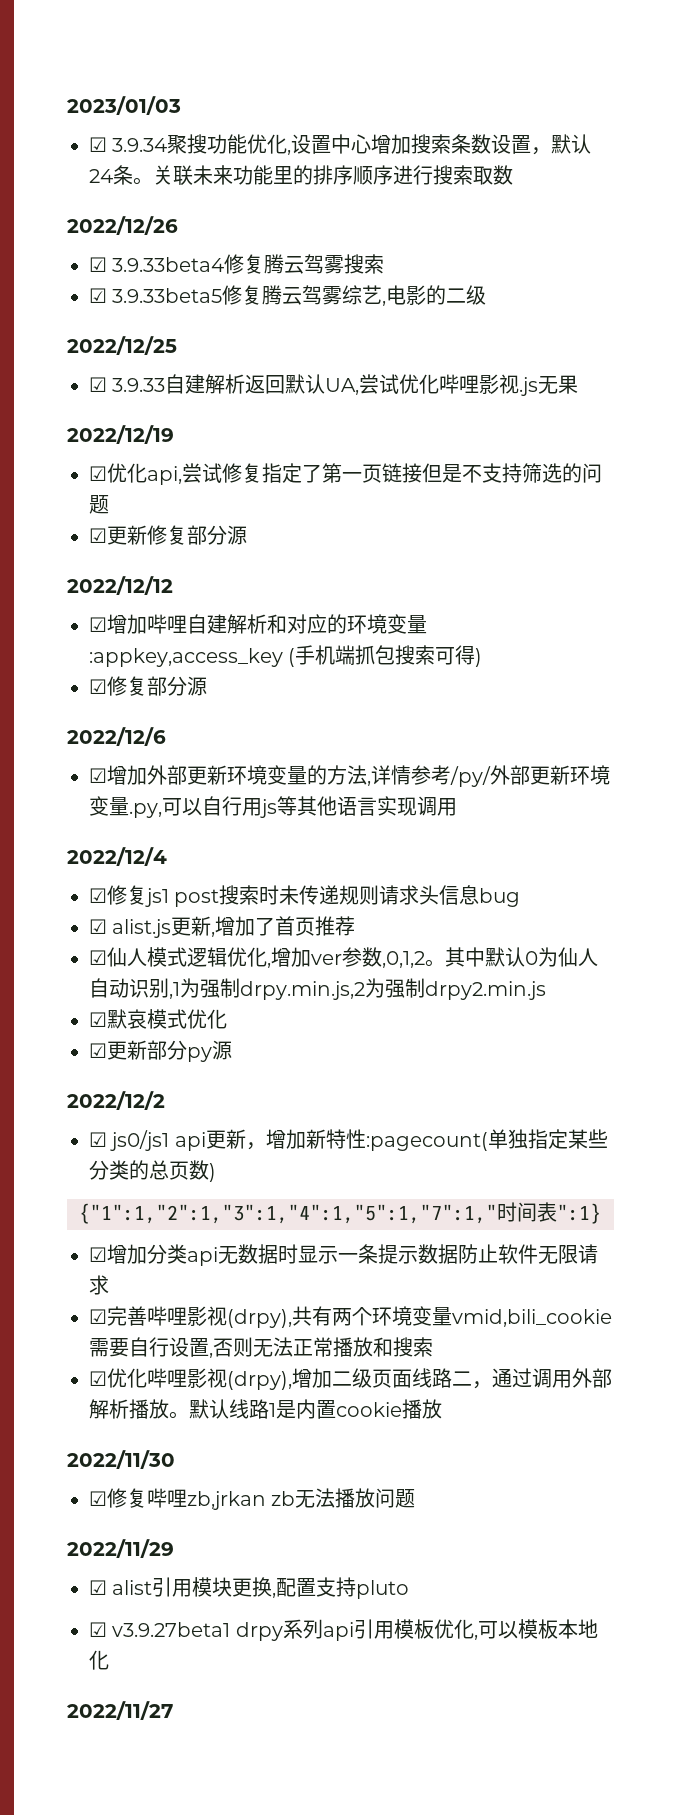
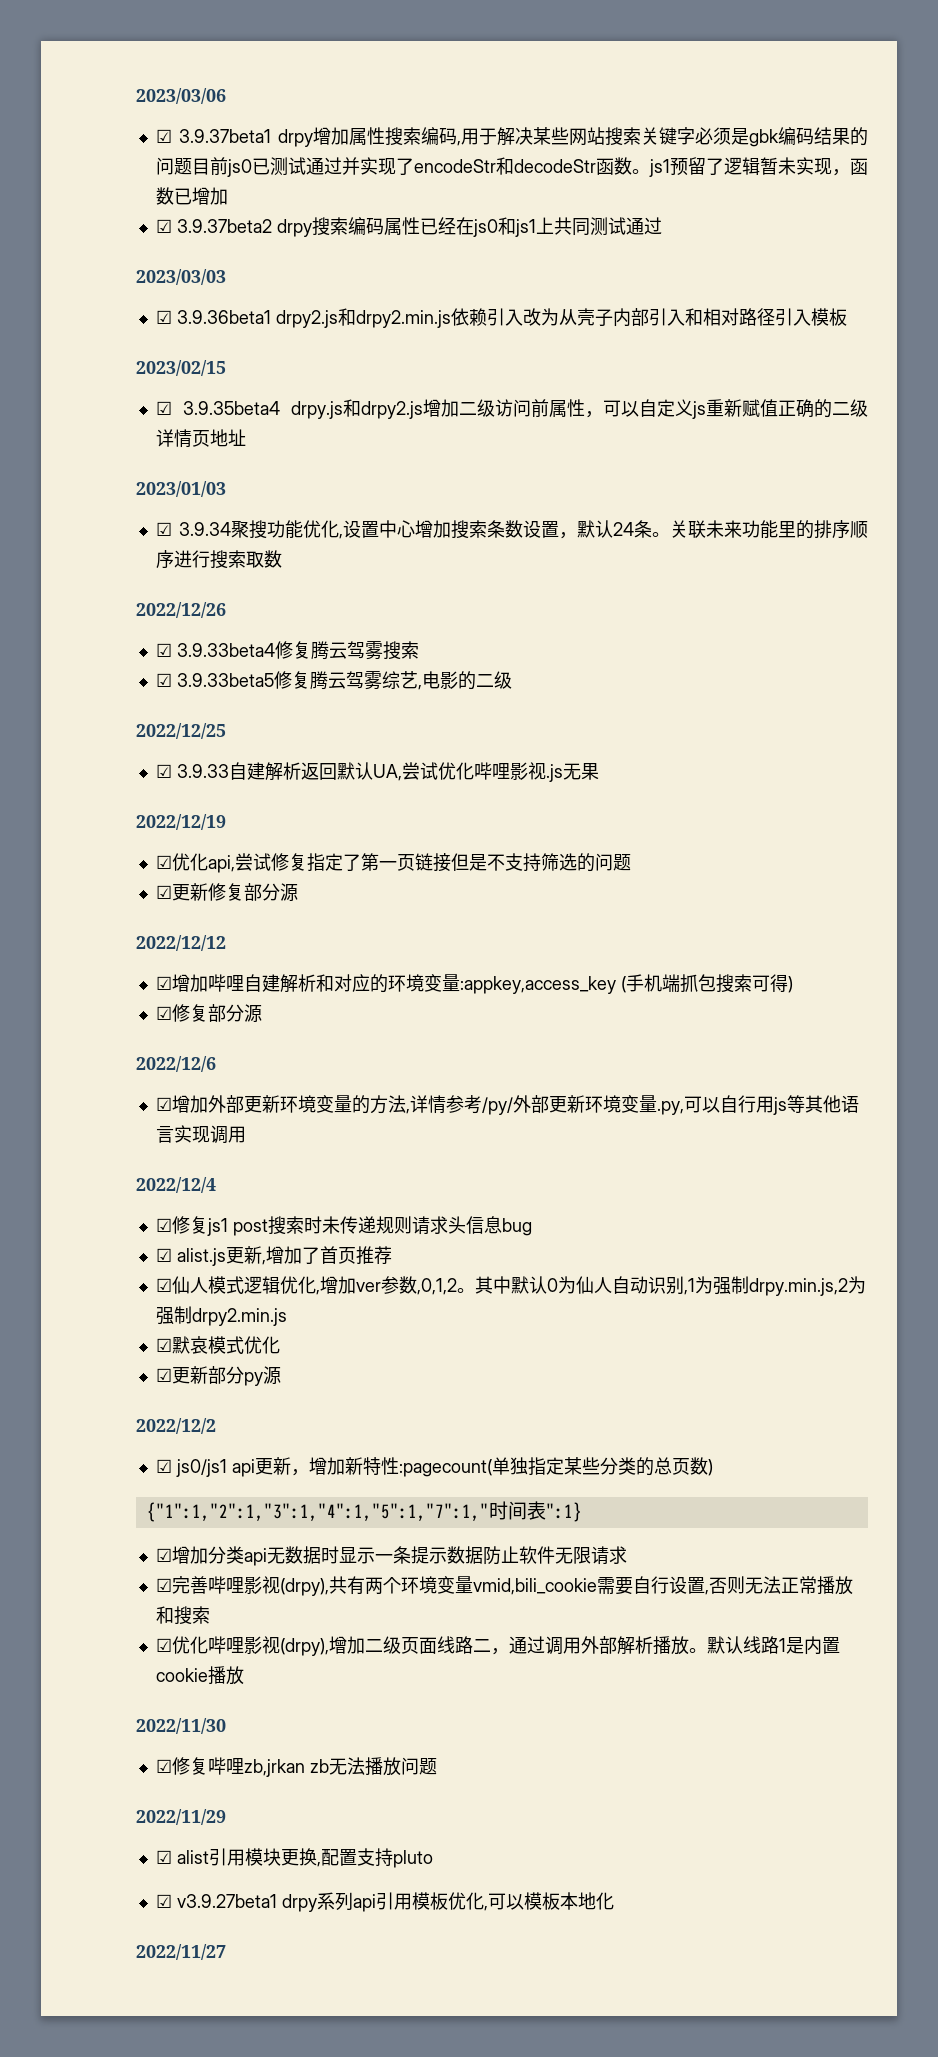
+ 2023/03/06
+ ☑ 3.9.37beta1 drpy增加属性搜索编码,用于解决某些网站搜索关键字必须是gbk编码结果的问题目前js0已测试通过并实现了encodeStr和decodeStr函数。js1预留了逻辑暂未实现，函数已增加
+ ☑ 3.9.37beta2 drpy搜索编码属性已经在js0和js1上共同测试通过
+ 2023/03/03
+ ☑ 3.9.36beta1 drpy2.js和drpy2.min.js依赖引入改为从壳子内部引入和相对路径引入模板
+ 2023/02/15
+ ☑ 3.9.35beta4 drpy.js和drpy2.js增加二级访问前属性，可以自定义js重新赋值正确的二级详情页地址

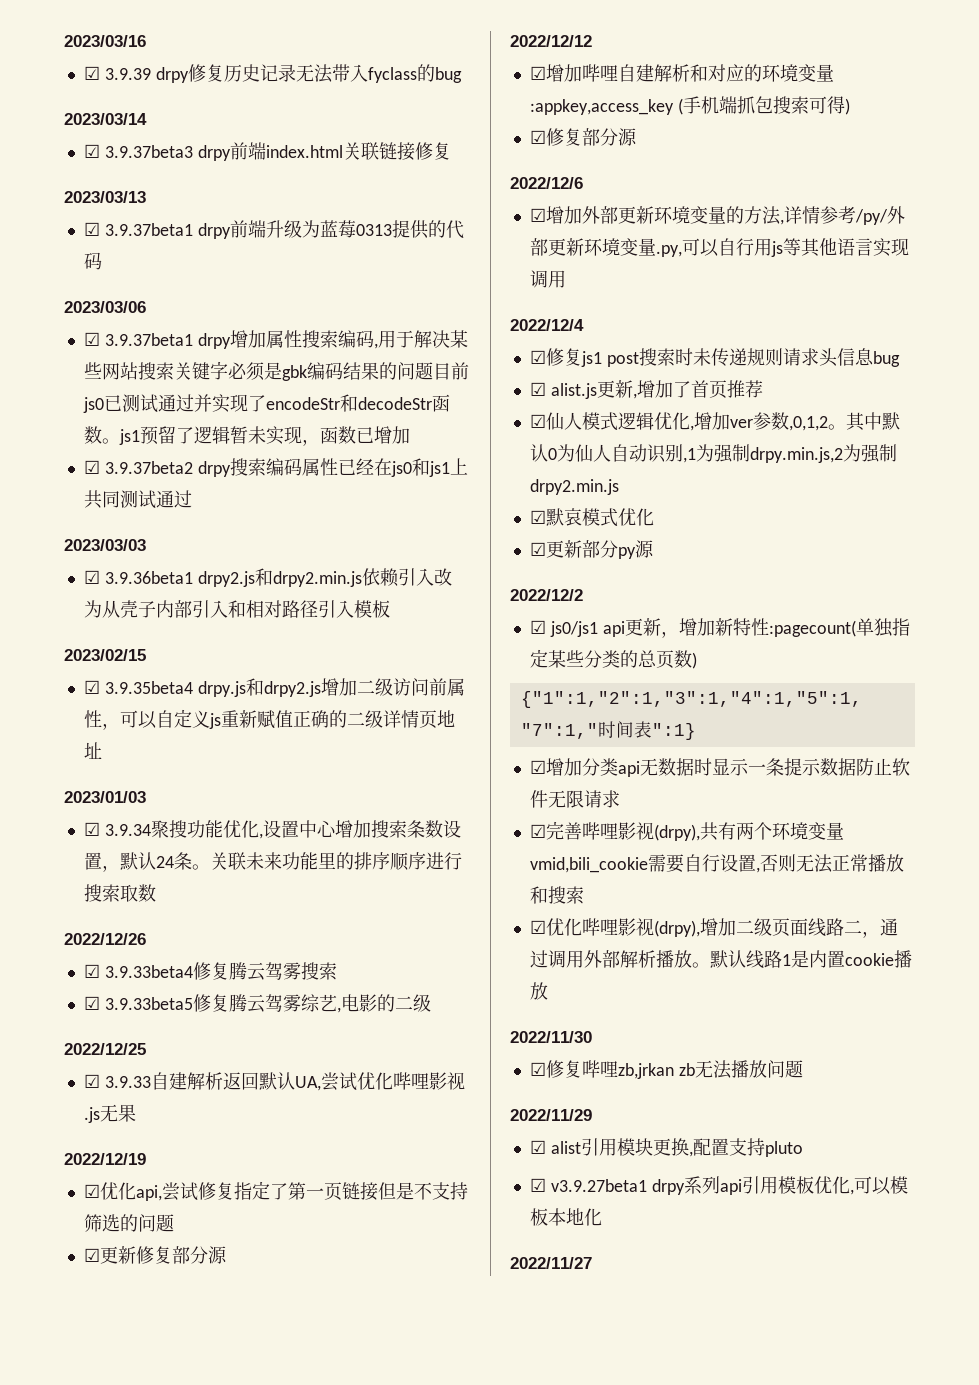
+ 2023/03/16
+ ☑ 3.9.39 drpy修复历史记录无法带入fyclass的bug
+ 2023/03/14
+ ☑ 3.9.37beta3 drpy前端index.html关联链接修复
+ 2023/03/13
+ ☑ 3.9.37beta1 drpy前端升级为蓝莓0313提供的代码

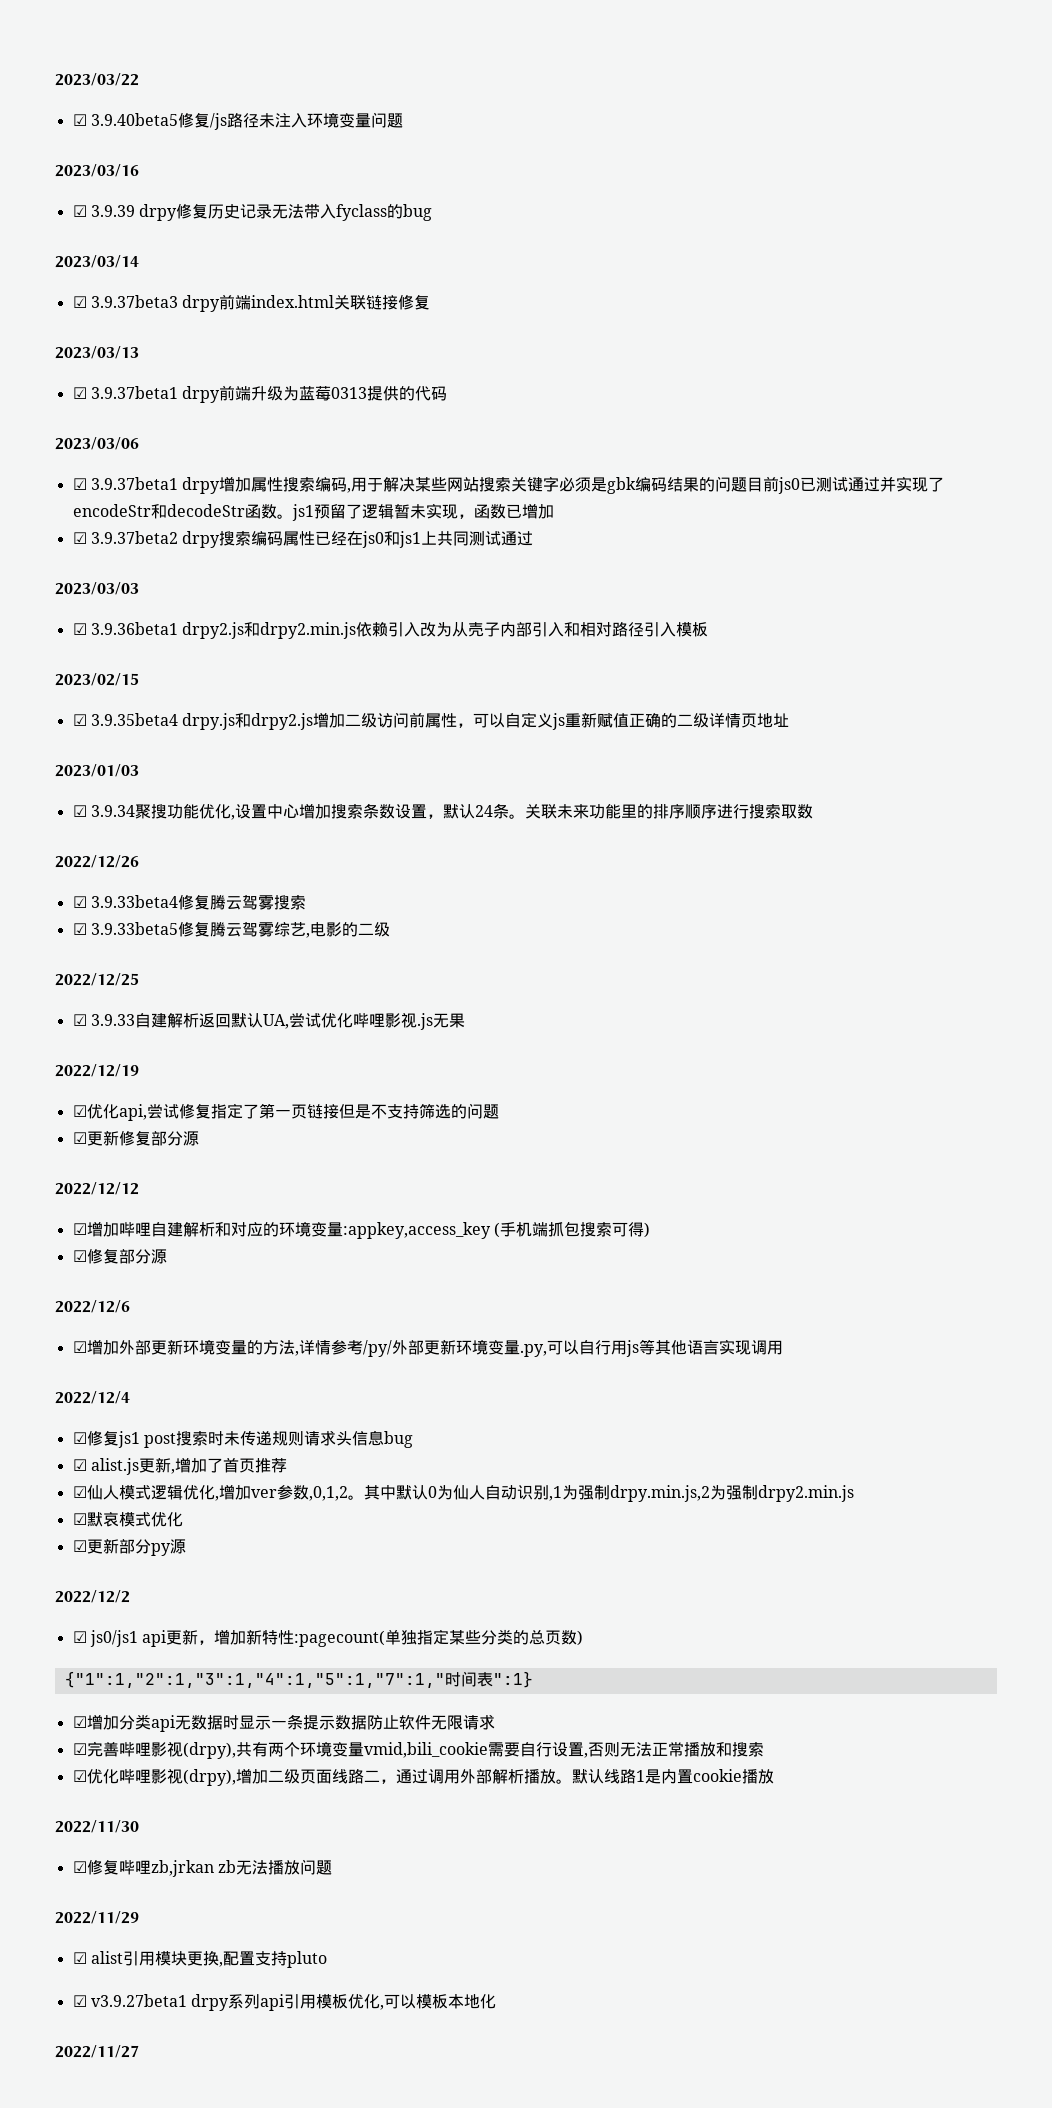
+ 2023/03/22
+ ☑ 3.9.40beta5修复/js路径未注入环境变量问题

